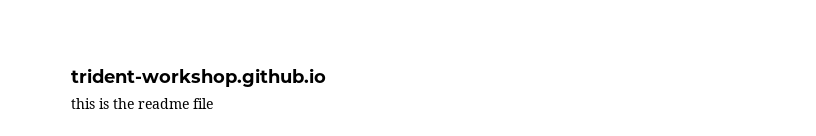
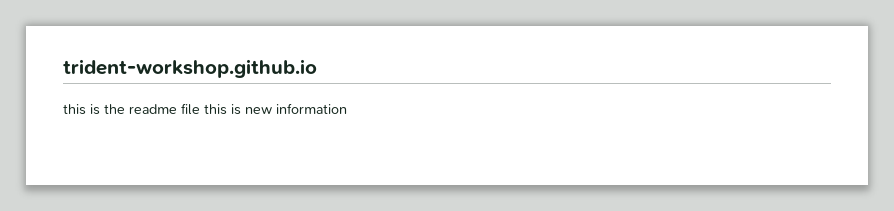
- this is the readme file
+ this is the readme file this is new information

